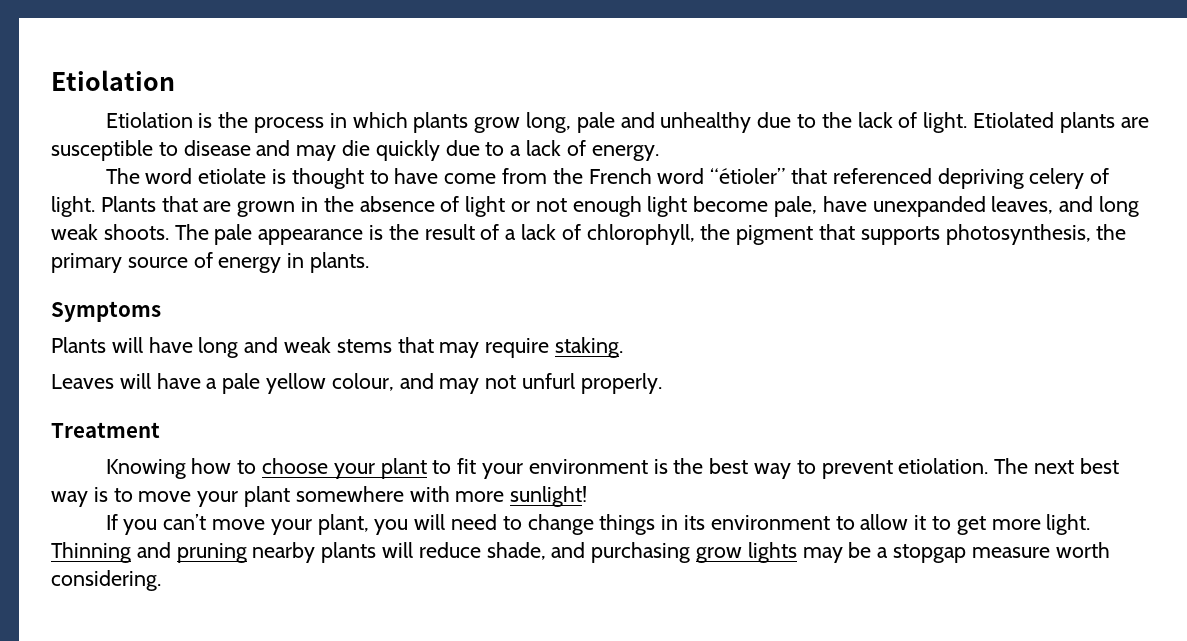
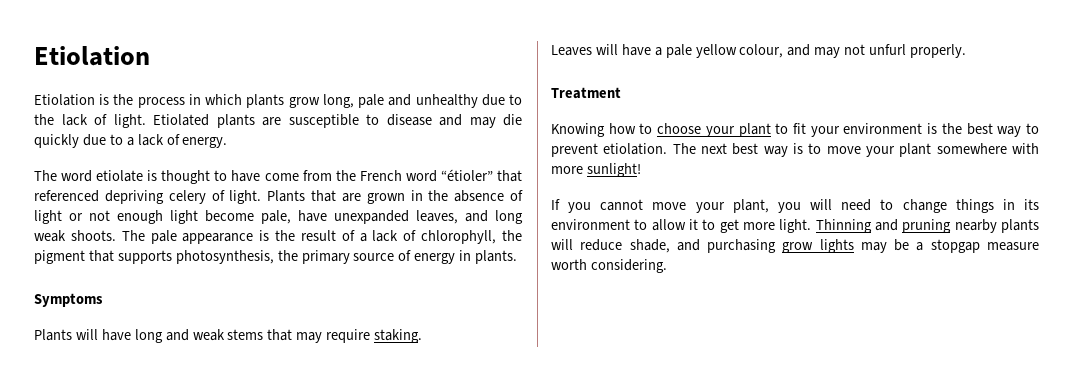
- If you can’t move your plant, you will need to change things in its environment to allow it to get more light.
+ If you cannot move your plant, you will need to change things in its environment to allow it to get more light.

